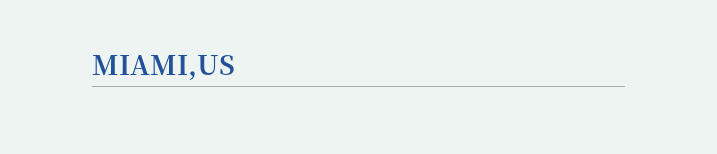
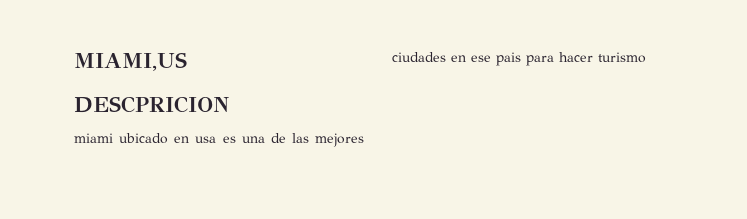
+ DESCPRICION
+ miami ubicado en usa es una de las mejores ciudades en ese pais para hacer turismo

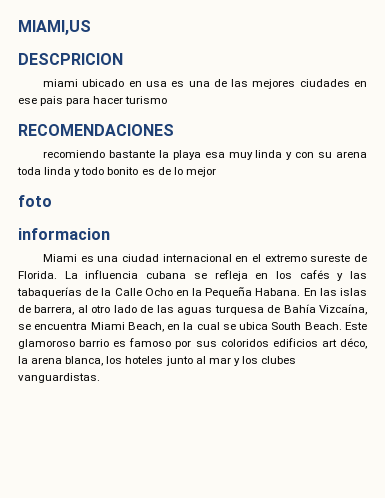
+ RECOMENDACIONES
+ recomiendo bastante la playa esa muy linda y con su arena toda linda y todo bonito es de lo mejor
+ foto
+ informacion
+ Miami es una ciudad internacional en el extremo sureste de Florida. La influencia cubana se refleja en los cafés y las tabaquerías de la Calle Ocho en la Pequeña Habana. En las islas de barrera, al otro lado de las aguas turquesa de Bahía Vizcaína, se encuentra Miami Beach, en la cual se ubica South Beach. Este glamoroso barrio es famoso por sus coloridos edificios art déco, la arena blanca, los hoteles junto al mar y los clubes vanguardistas.

